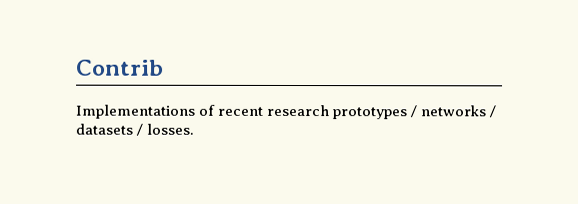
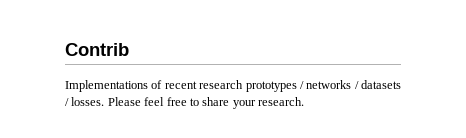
+ Please feel free to share your research.

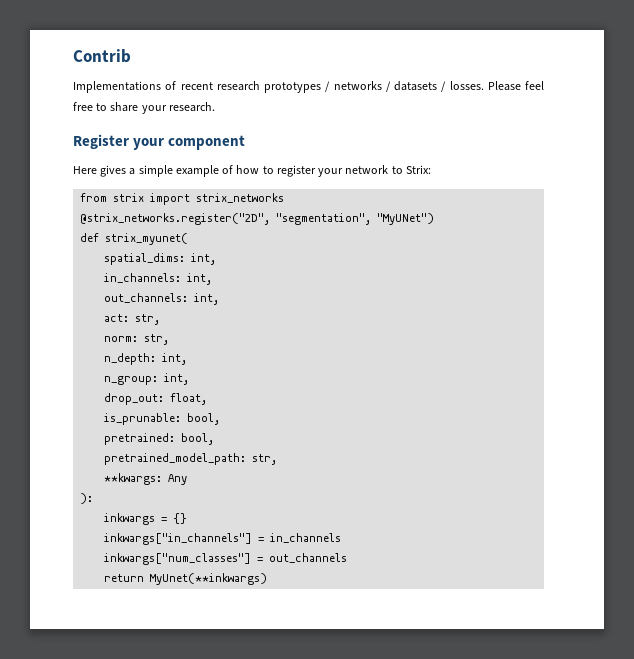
+ Register your component
+ Here gives a simple example of how to register your network to Strix:
+ from strix import strix_networks
+ @strix_networks.register("2D", "segmentation", "MyUNet")
+ def strix_myunet(
+ spatial_dims: int,
+ in_channels: int,
+ out_channels: int,
+ act: str,
+ norm: str,
+ n_depth: int,
+ n_group: int,
+ drop_out: float,
+ is_prunable: bool,
+ pretrained: bool,
+ pretrained_model_path: str,
+ **kwargs: Any
+ ):
+ inkwargs = {}
+ inkwargs["in_channels"] = in_channels
+ inkwargs["num_classes"] = out_channels
+ return MyUnet(**inkwargs)

